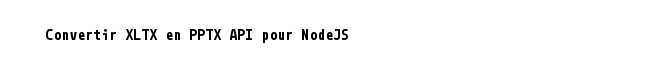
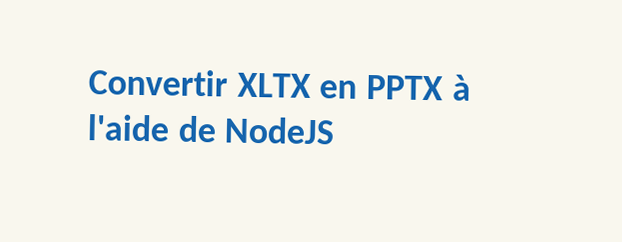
- Convertir XLTX en PPTX API pour NodeJS
+ Convertir XLTX en PPTX à l'aide de NodeJS

